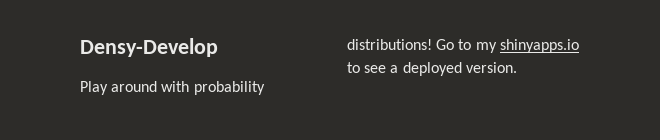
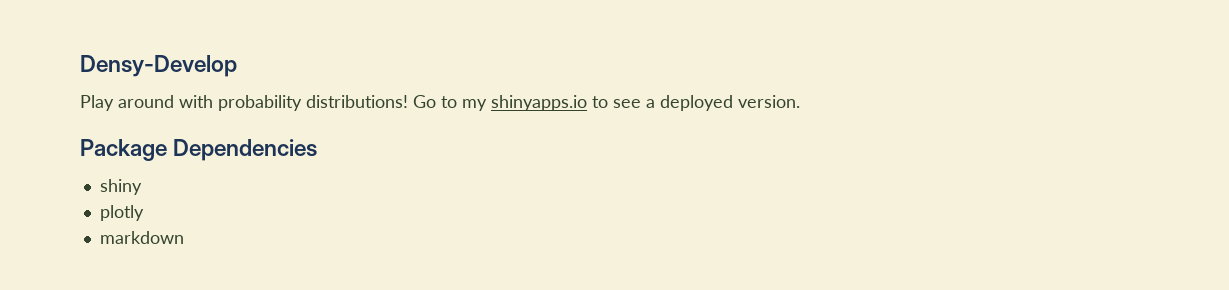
+ Package Dependencies
+ shiny
+ plotly
+ markdown

